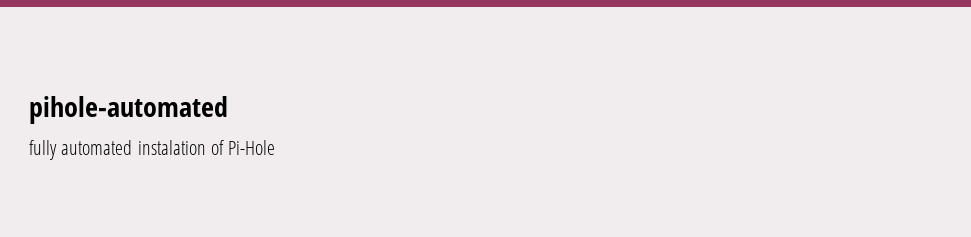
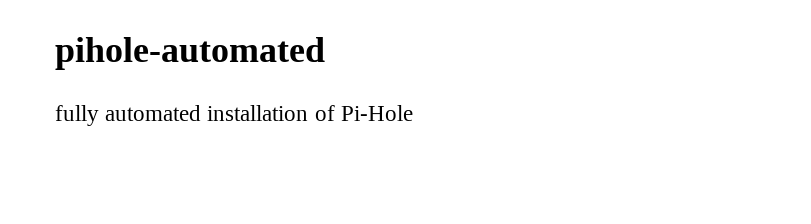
- fully automated instalation of Pi-Hole
+ fully automated installation of Pi-Hole

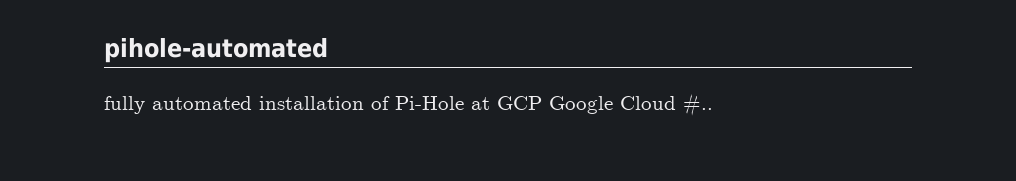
- fully automated installation of Pi-Hole
+ fully automated installation of Pi-Hole at GCP Google Cloud #..

